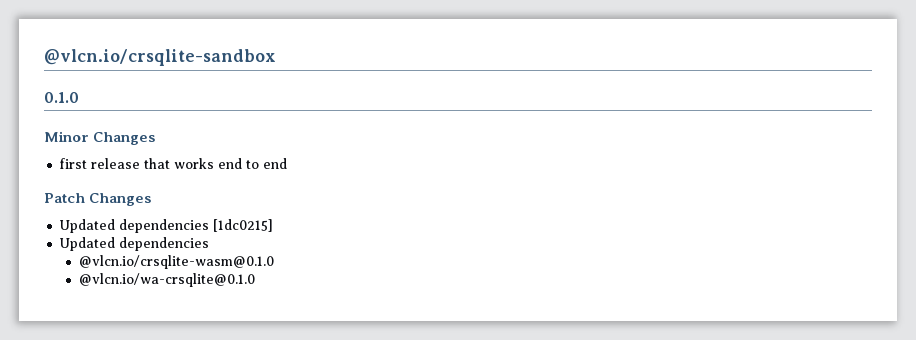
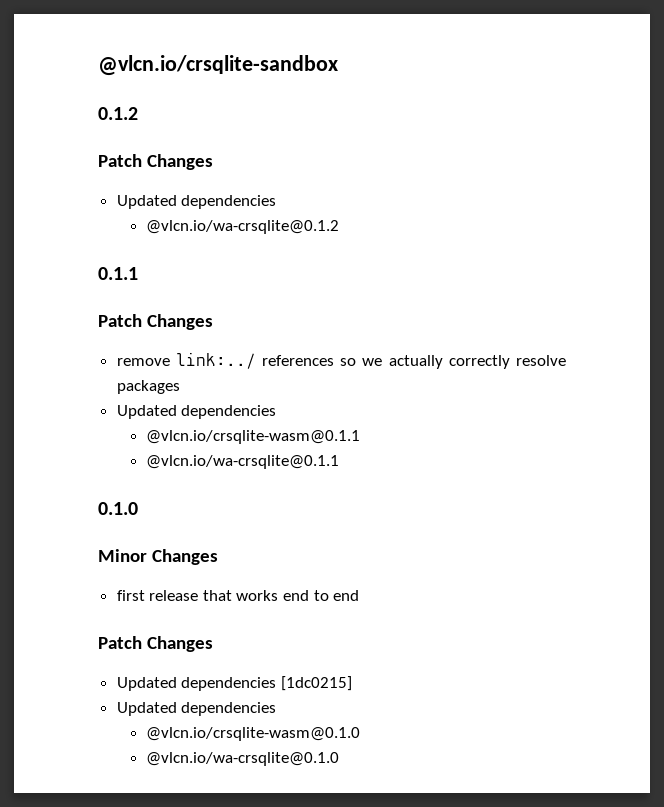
+ 0.1.2
+ Patch Changes
+ Updated dependencies
+ @vlcn.io/wa-crsqlite@0.1.2
+ 0.1.1
+ Patch Changes
+ remove link:../ references so we actually correctly resolve packages
+ Updated dependencies
+ @vlcn.io/crsqlite-wasm@0.1.1
+ @vlcn.io/wa-crsqlite@0.1.1

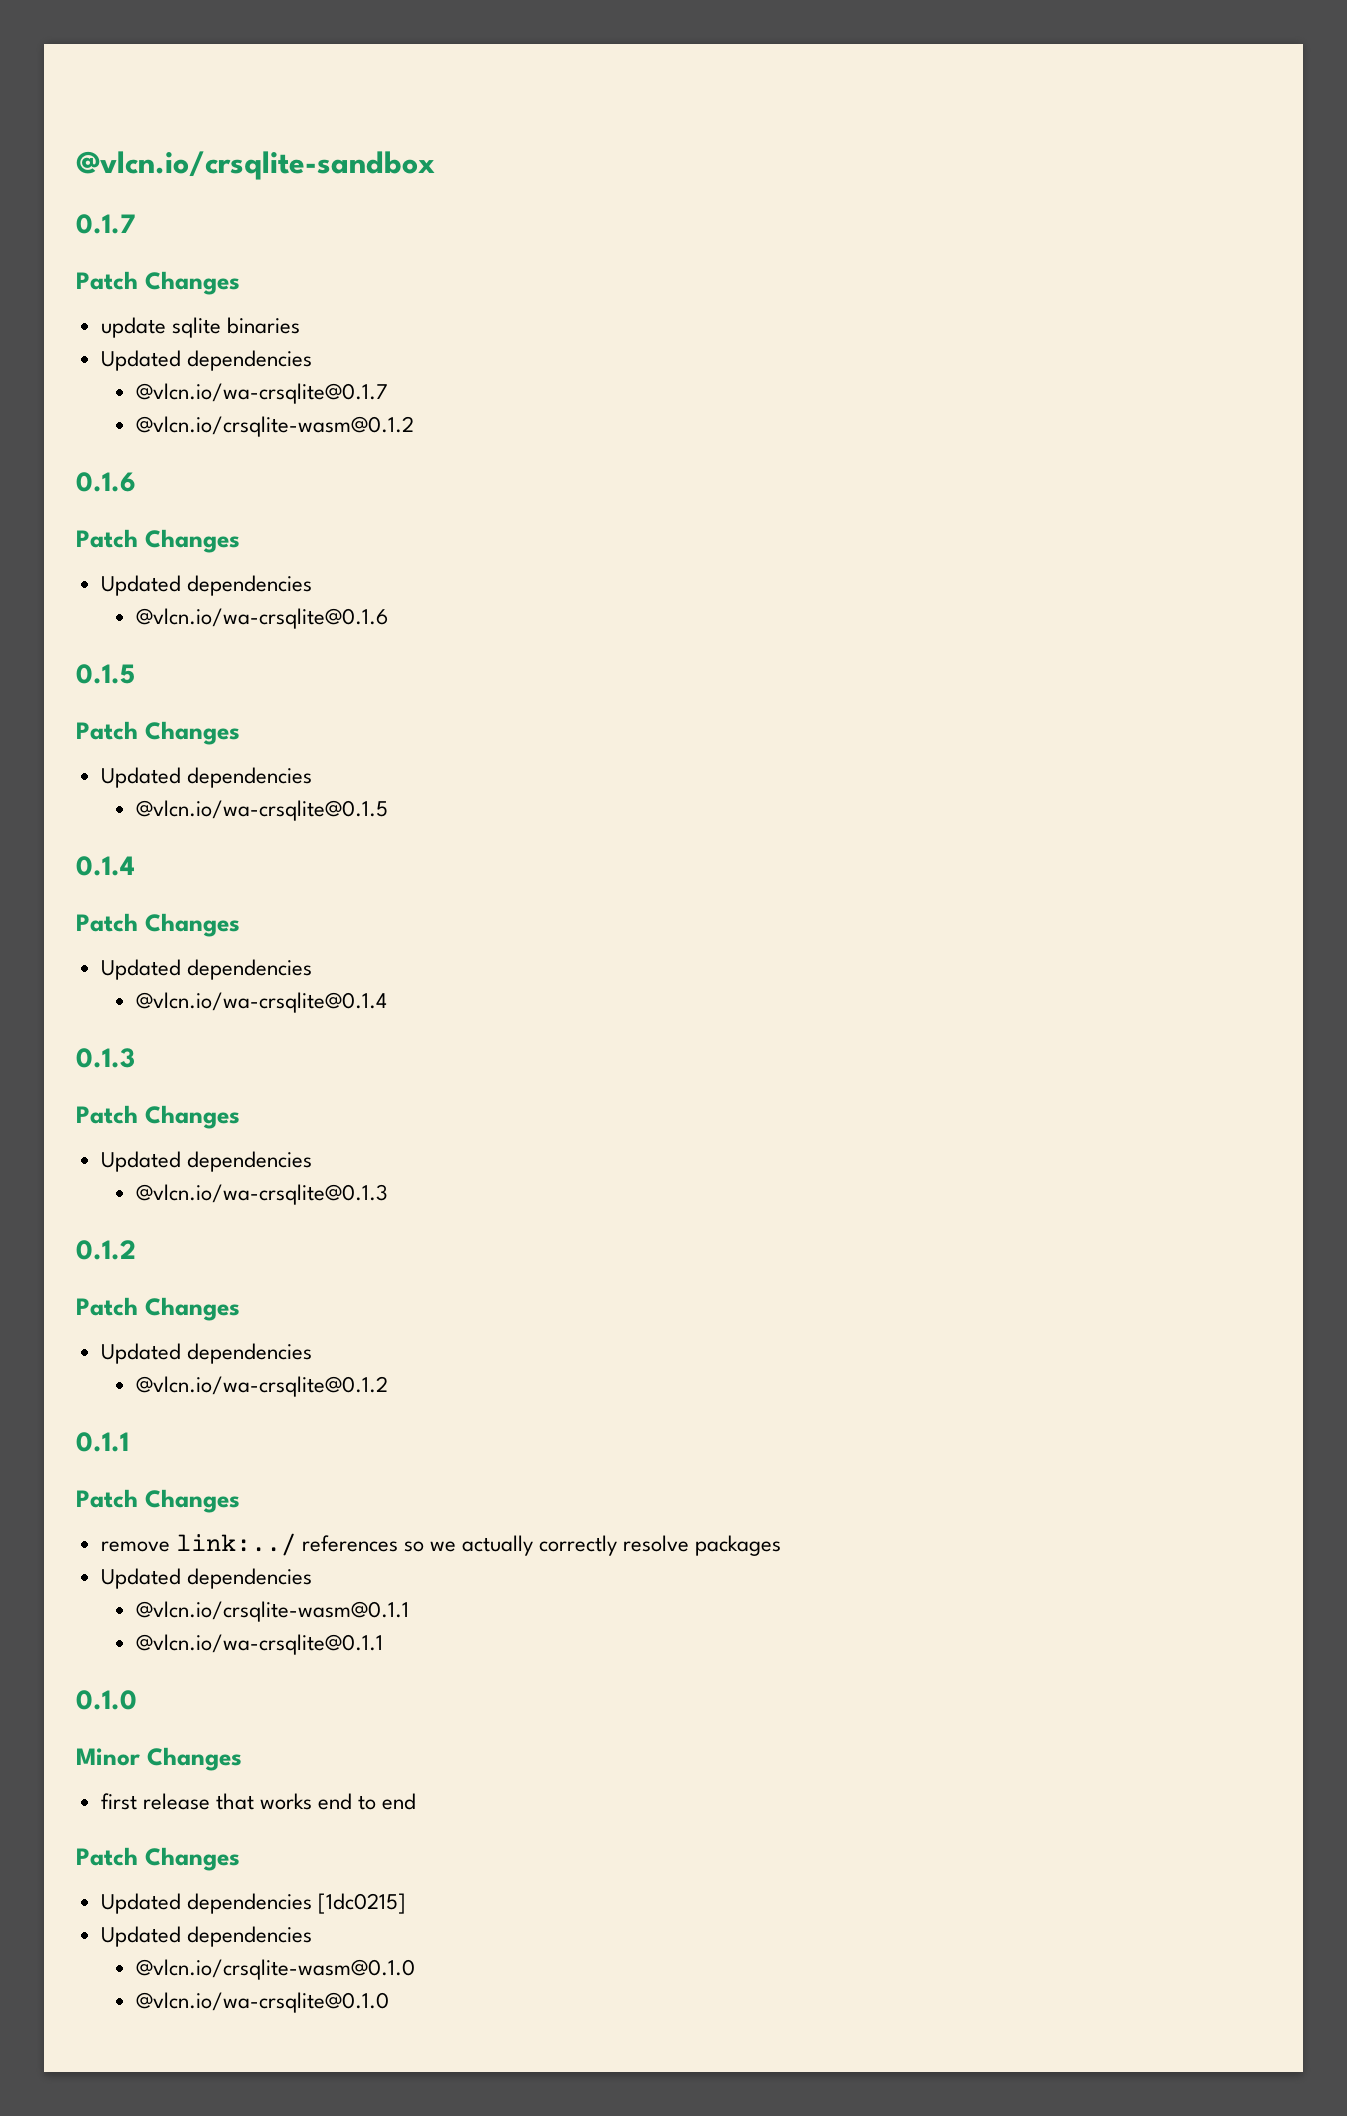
+ 0.1.7
+ Patch Changes
+ update sqlite binaries
+ Updated dependencies
+ @vlcn.io/wa-crsqlite@0.1.7
+ @vlcn.io/crsqlite-wasm@0.1.2
+ 0.1.6
+ Patch Changes
+ Updated dependencies
+ @vlcn.io/wa-crsqlite@0.1.6
+ 0.1.5
+ Patch Changes
+ Updated dependencies
+ @vlcn.io/wa-crsqlite@0.1.5
+ 0.1.4
+ Patch Changes
+ Updated dependencies
+ @vlcn.io/wa-crsqlite@0.1.4
+ 0.1.3
+ Patch Changes
+ Updated dependencies
+ @vlcn.io/wa-crsqlite@0.1.3

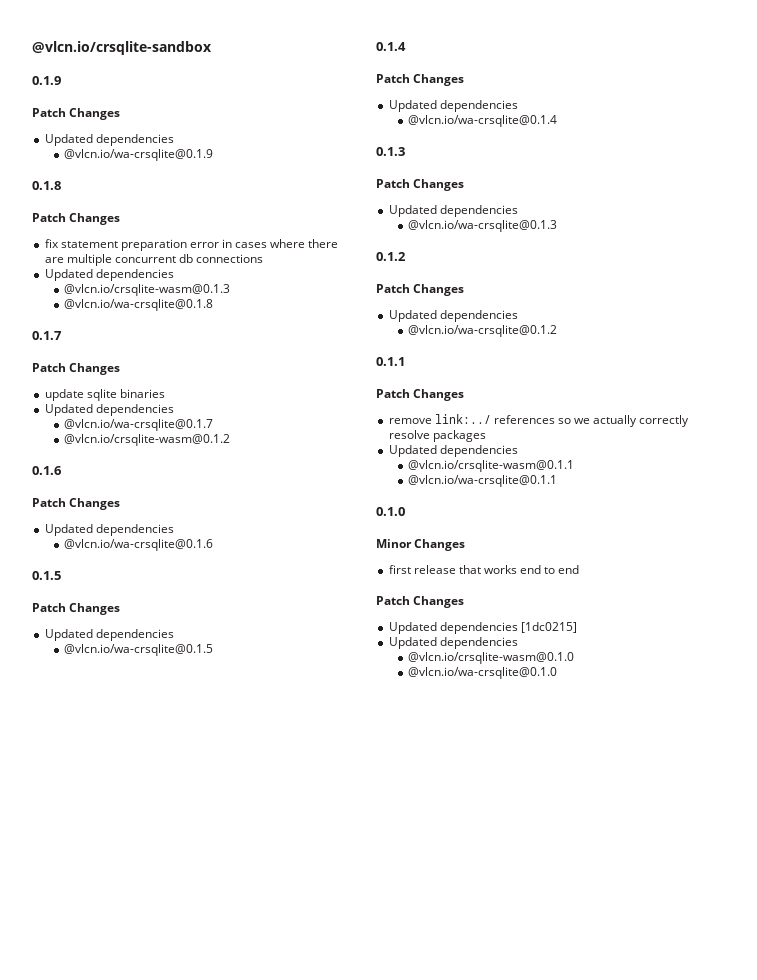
+ 0.1.9
+ Patch Changes
+ Updated dependencies
+ @vlcn.io/wa-crsqlite@0.1.9
+ 0.1.8
+ Patch Changes
+ fix statement preparation error in cases where there are multiple concurrent db connections
+ Updated dependencies
+ @vlcn.io/crsqlite-wasm@0.1.3
+ @vlcn.io/wa-crsqlite@0.1.8

